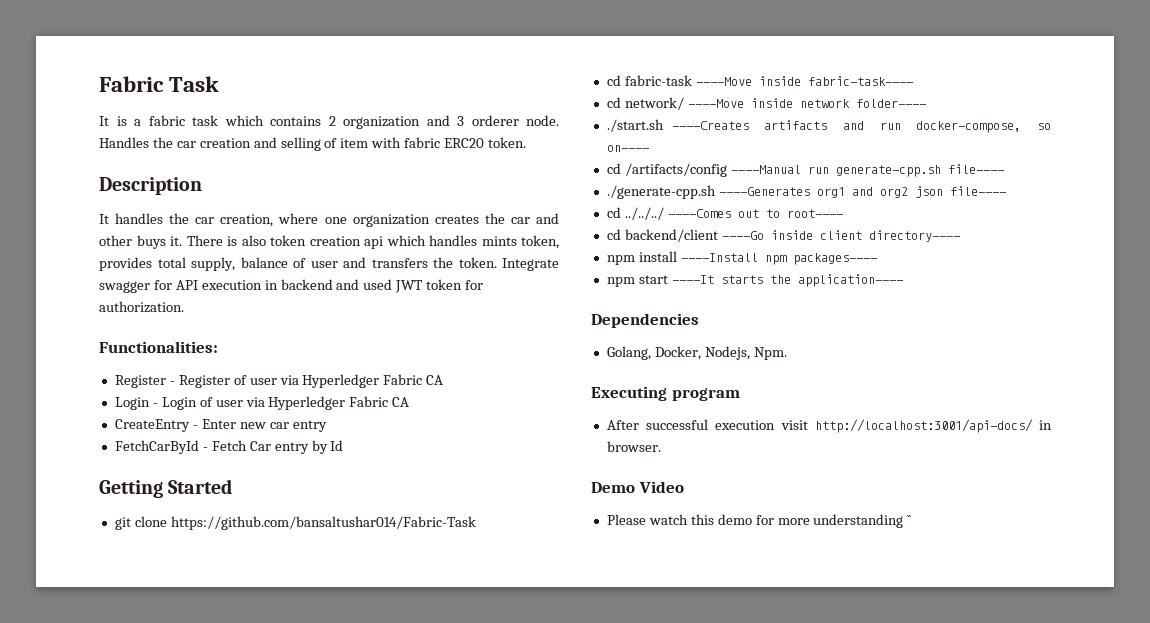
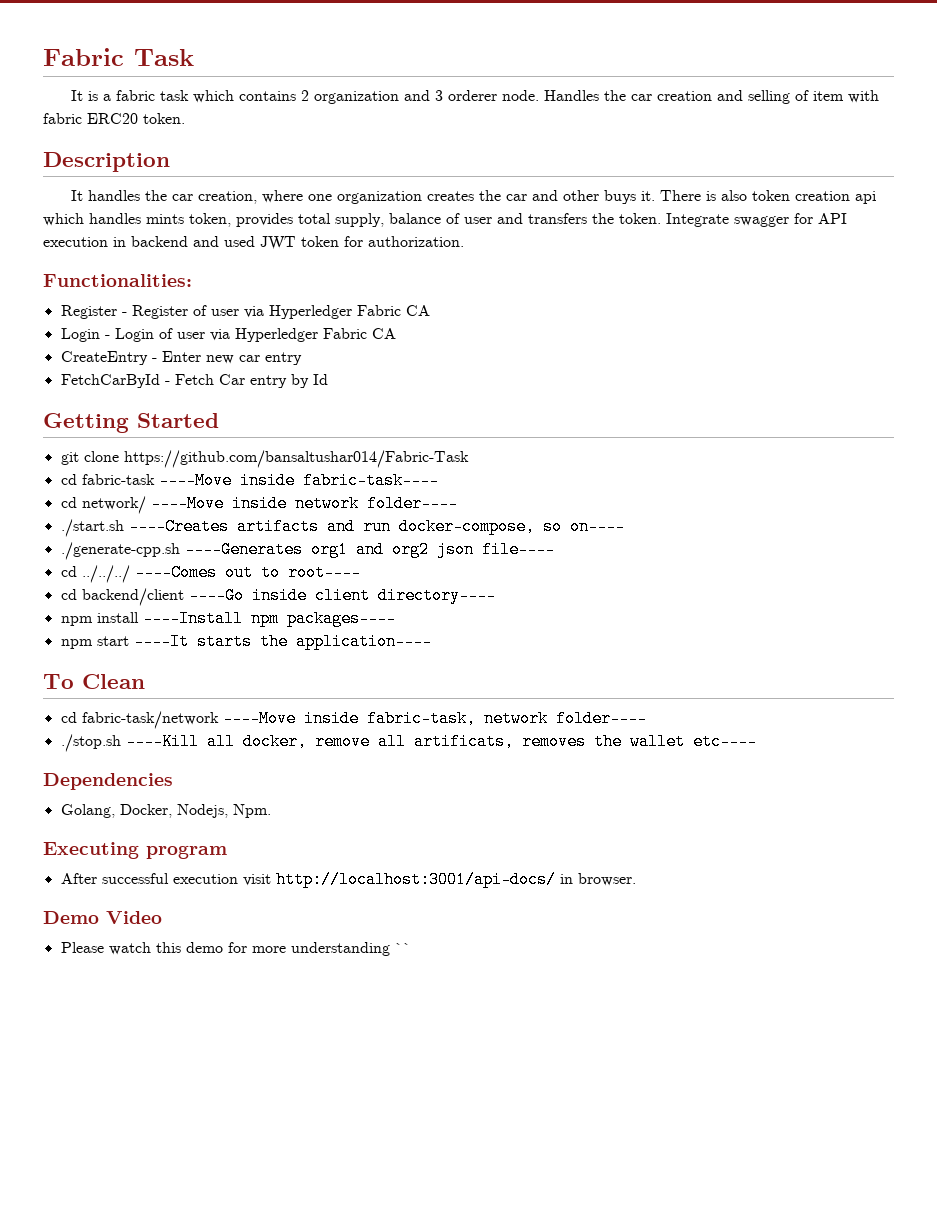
- cd /artifacts/config ----Manual run generate-cpp.sh file----
+ To Clean
+ cd fabric-task/network ----Move inside fabric-task, network folder----
+ ./stop.sh ----Kill all docker, remove all artificats, removes the wallet etc----

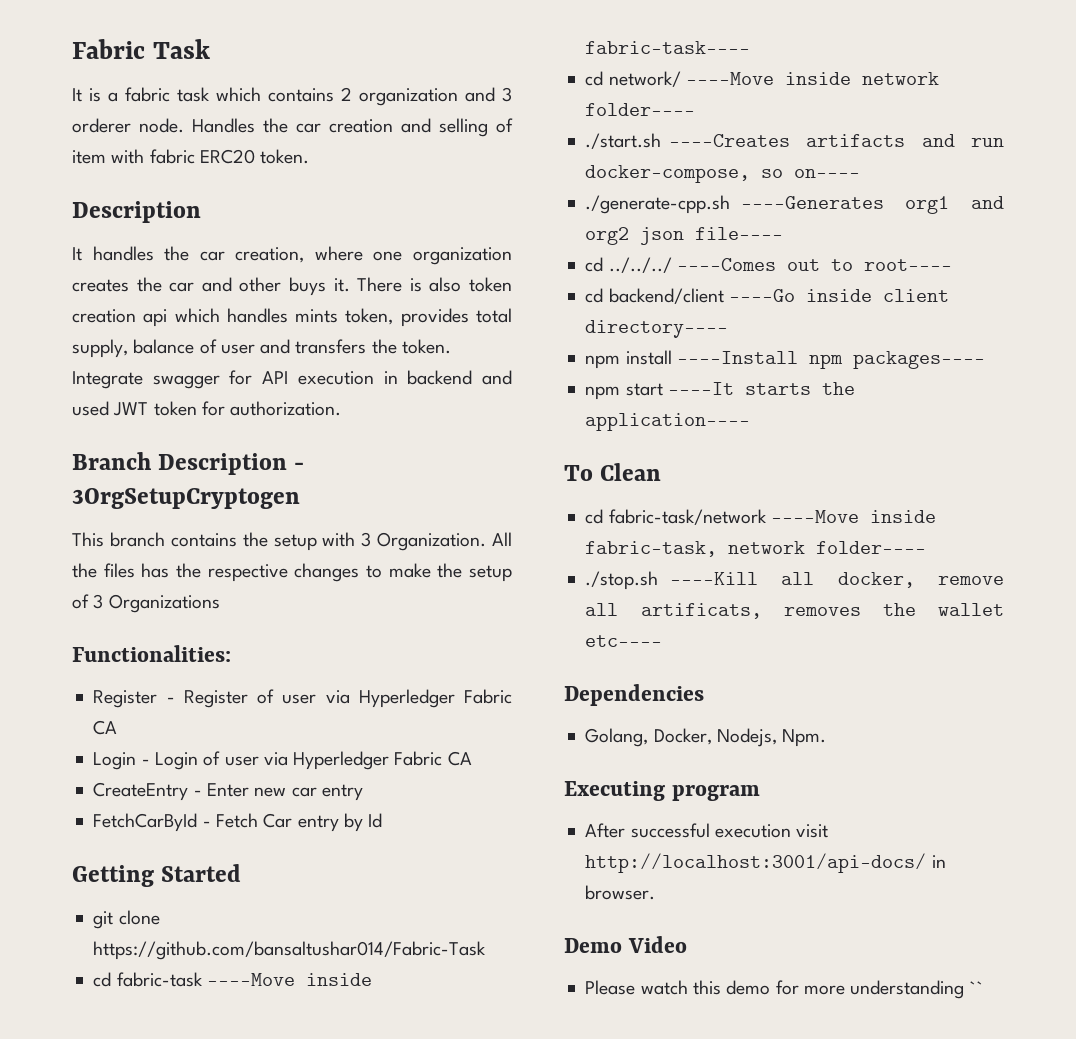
+ Branch Description - 3OrgSetupCryptogen
+ This branch contains the setup with 3 Organization. All the files has the respective changes to make the setup of 3 Organizations

